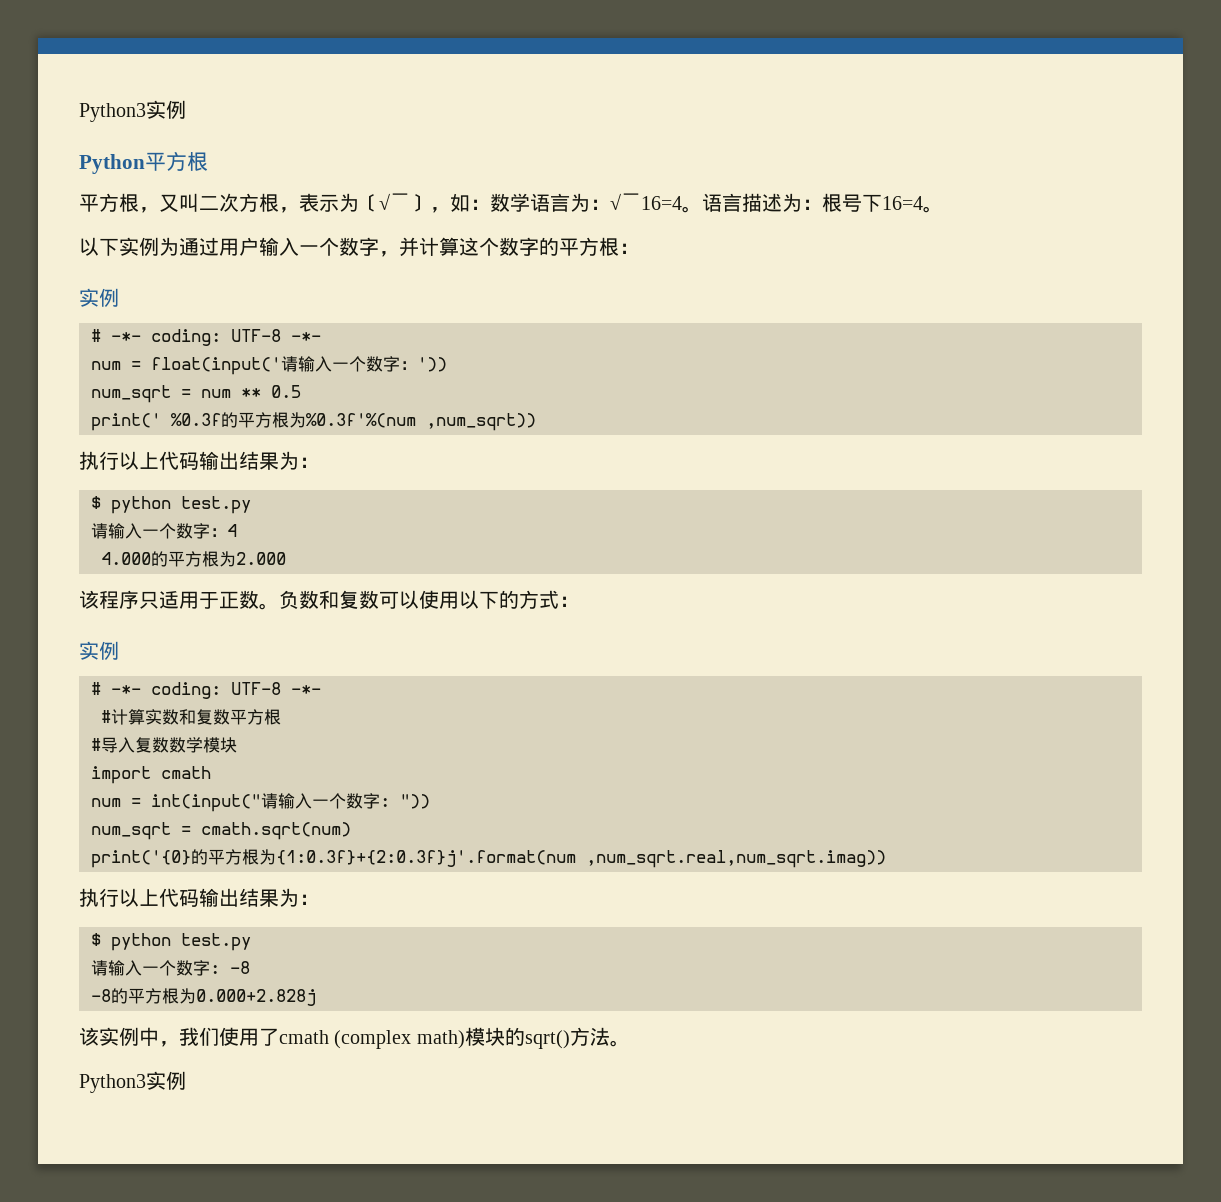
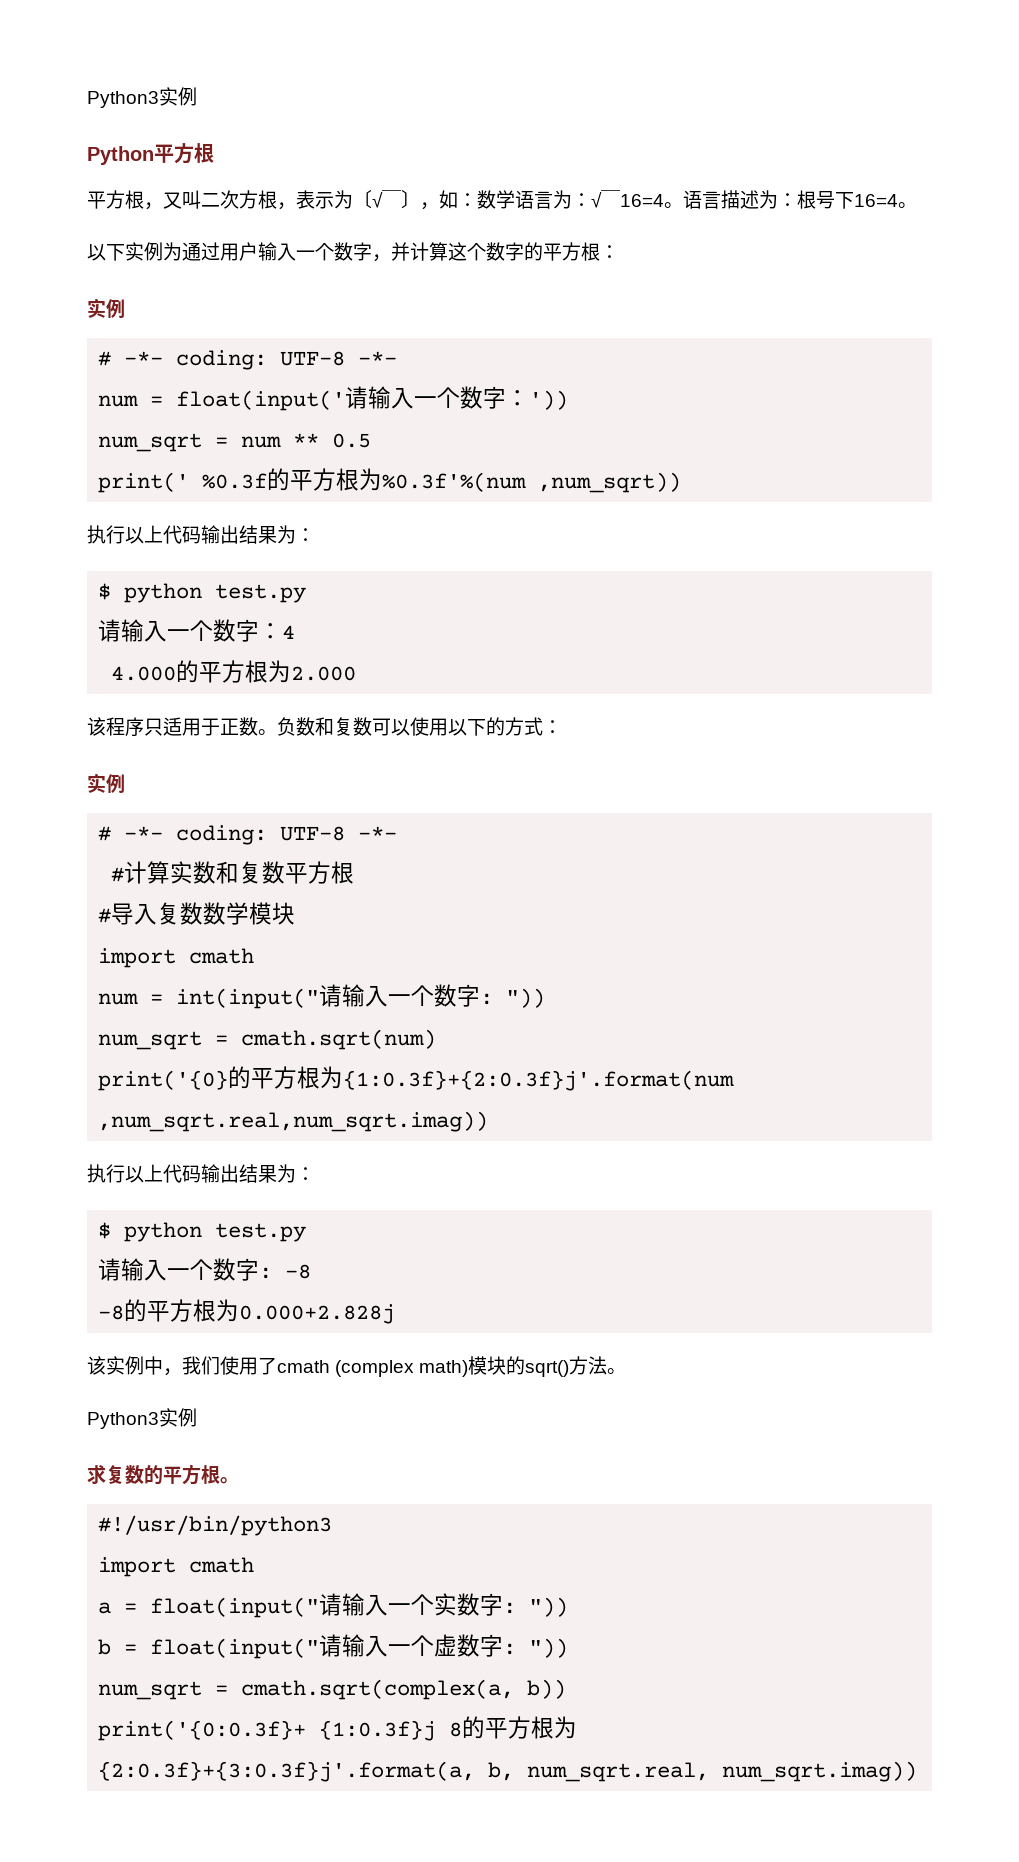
+ 求复数的平方根。
+ #!/usr/bin/python3
+ import cmath
+ a = float(input("请输入一个实数字: "))
+ b = float(input("请输入一个虚数字: "))
+ num_sqrt = cmath.sqrt(complex(a, b))
+ print('{0:0.3f}+ {1:0.3f}j 8的平方根为{2:0.3f}+{3:0.3f}j'.format(a, b, num_sqrt.real, num_sqrt.imag))

